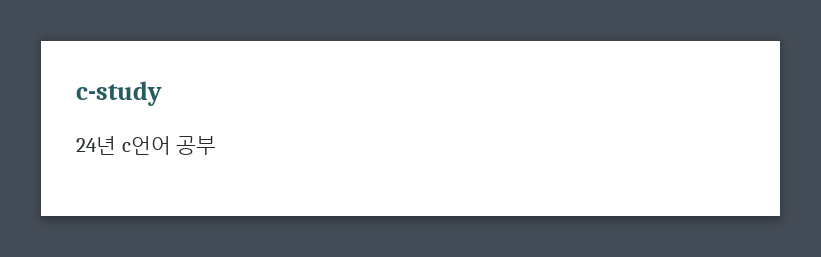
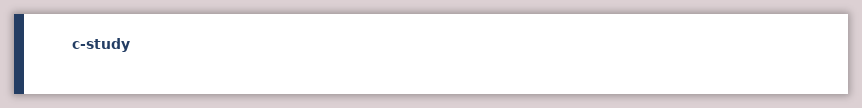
- 24년 c언어 공부

